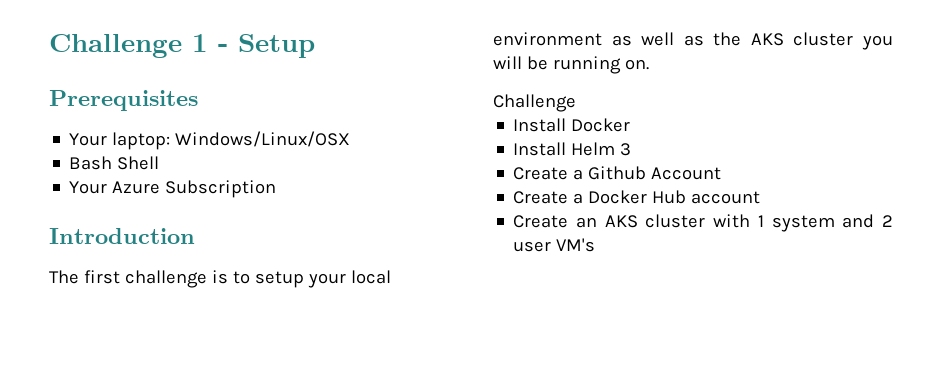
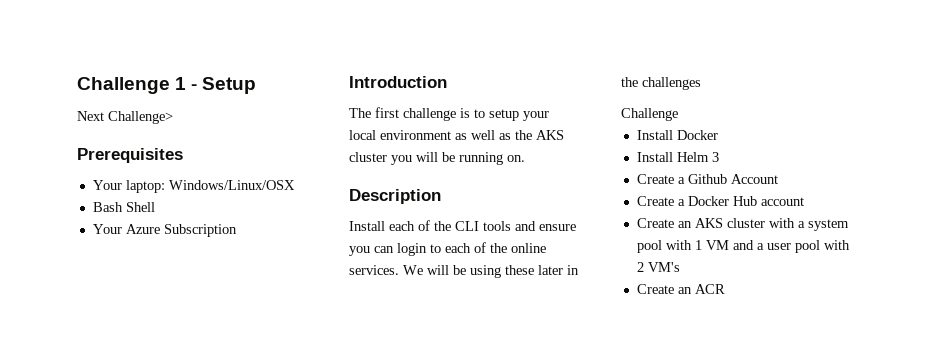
+ Next Challenge>
+ Description
+ Install each of the CLI tools and ensure you can login to each of the online services. We will be using these later in the challenges
- Create an AKS cluster with 1 system and 2 user VM's
+ Create an AKS cluster with a system pool with 1 VM and a user pool with 2 VM's
+ Create an ACR

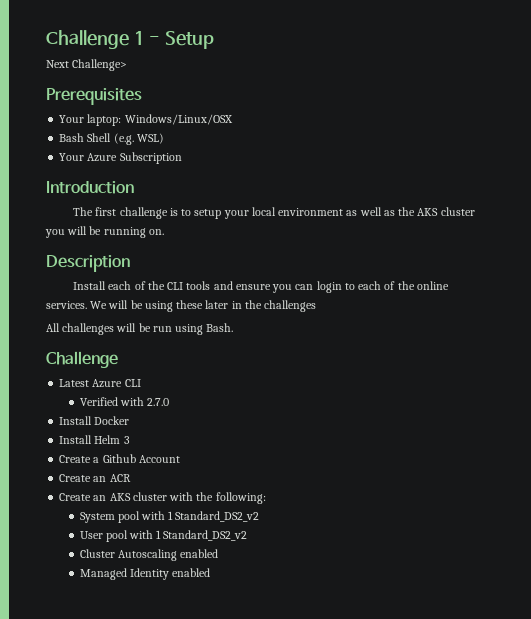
- Bash Shell
+ Bash Shell (e.g. WSL)
  We will be using these later in the challenges
+ All challenges will be run using Bash.
  Challenge
+ Latest Azure CLI
+ Verified with 2.7.0
- Create a Docker Hub account
+ Create an ACR
- Create an AKS cluster with a system pool with 1 VM and a user pool with 2 VM's
- Create an ACR
+ Create an AKS cluster with the following:
+ System pool with 1 Standard_DS2_v2
+ User pool with 1 Standard_DS2_v2
+ Cluster Autoscaling enabled
+ Managed Identity enabled

